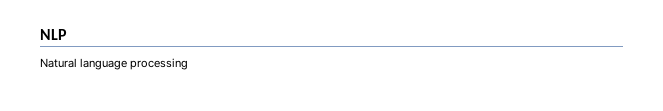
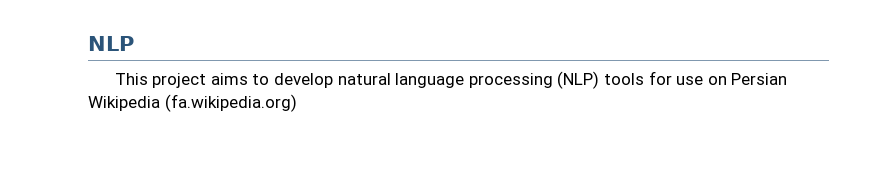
- Natural language processing
+ This project aims to develop natural language processing (NLP) tools for use on Persian Wikipedia (fa.wikipedia.org)

